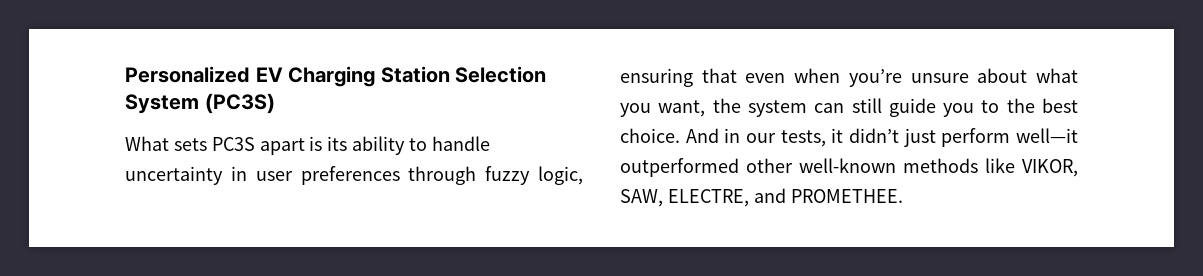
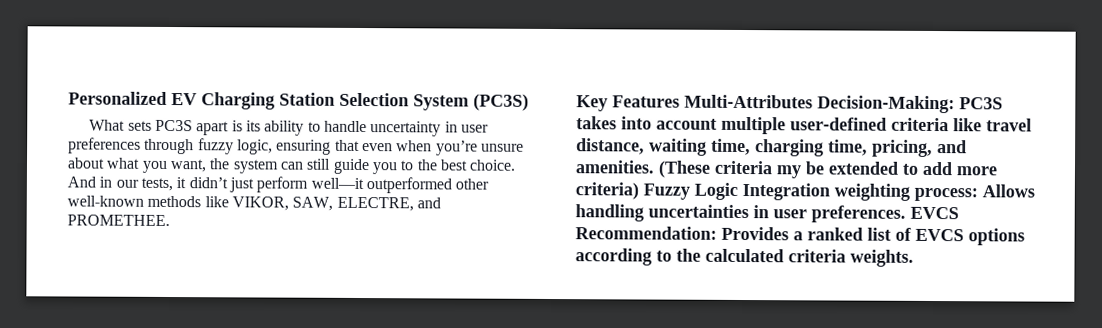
+ Key Features Multi-Attributes Decision-Making: PC3S takes into account multiple user-defined criteria like travel distance, waiting time, charging time, pricing, and amenities. (These criteria my be extended to add more criteria) Fuzzy Logic Integration weighting process: Allows handling uncertainties in user preferences. EVCS Recommendation: Provides a ranked list of EVCS options according to the calculated criteria weights.

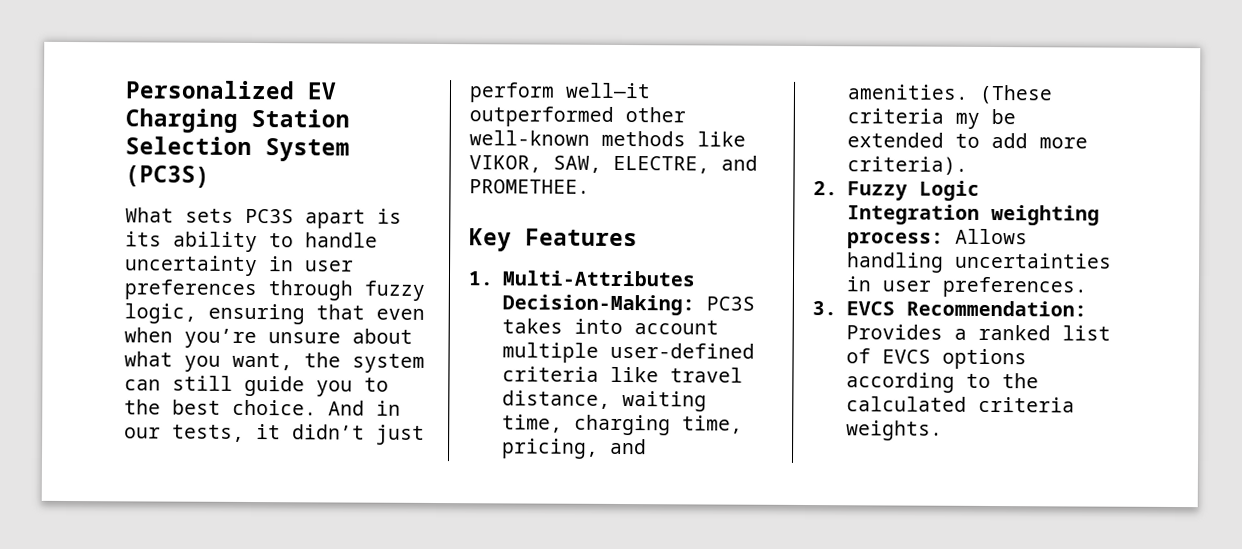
- Key Features Multi-Attributes Decision-Making: PC3S takes into account multiple user-defined criteria like travel distance, waiting time, charging time, pricing, and amenities.
+ Key Features
+ 1. Multi-Attributes Decision-Making: PC3S takes into account multiple user-defined criteria like travel distance, waiting time, charging time, pricing, and amenities.
- (These criteria my be extended to add more criteria) Fuzzy Logic Integration weighting process: Allows handling uncertainties in user preferences. EVCS Recommendation: Provides a ranked list of EVCS options according to the calculated criteria weights.
+ (These criteria my be extended to add more criteria).
+ 2. Fuzzy Logic Integration weighting process: Allows handling uncertainties in user preferences.
+ 3. EVCS Recommendation: Provides a ranked list of EVCS options according to the calculated criteria weights.

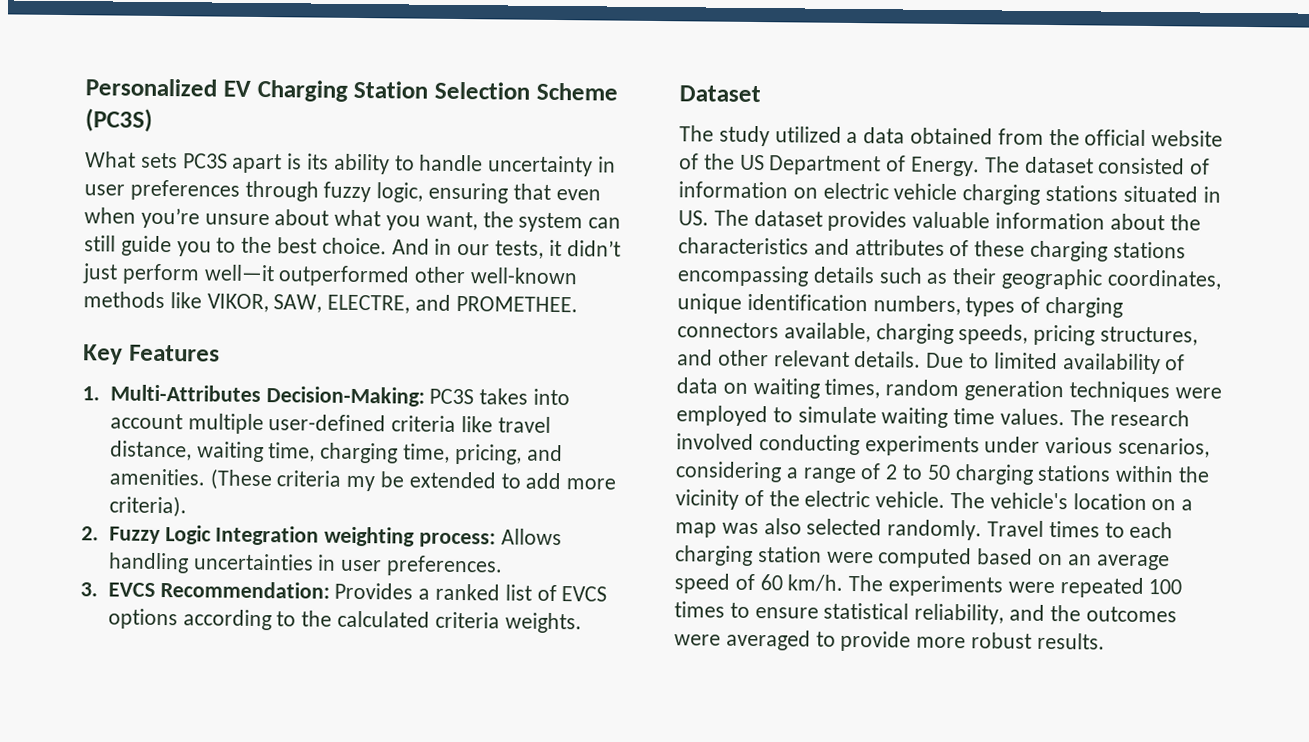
- Personalized EV Charging Station Selection System (PC3S)
+ Personalized EV Charging Station Selection Scheme (PC3S)
+ Dataset
+ The study utilized a data obtained from the official website of the US Department of Energy. The dataset consisted of information on electric vehicle charging stations situated in US. The dataset provides valuable information about the characteristics and attributes of these charging stations encompassing details such as their geographic coordinates, unique identification numbers, types of charging connectors available, charging speeds, pricing structures, and other relevant details. Due to limited availability of data on waiting times, random generation techniques were employed to simulate waiting time values. The research involved conducting experiments under various scenarios, considering a range of 2 to 50 charging stations within the vicinity of the electric vehicle. The vehicle's location on a map was also selected randomly. Travel times to each charging station were computed based on an average speed of 60 km/h. The experiments were repeated 100 times to ensure statistical reliability, and the outcomes were averaged to provide more robust results.

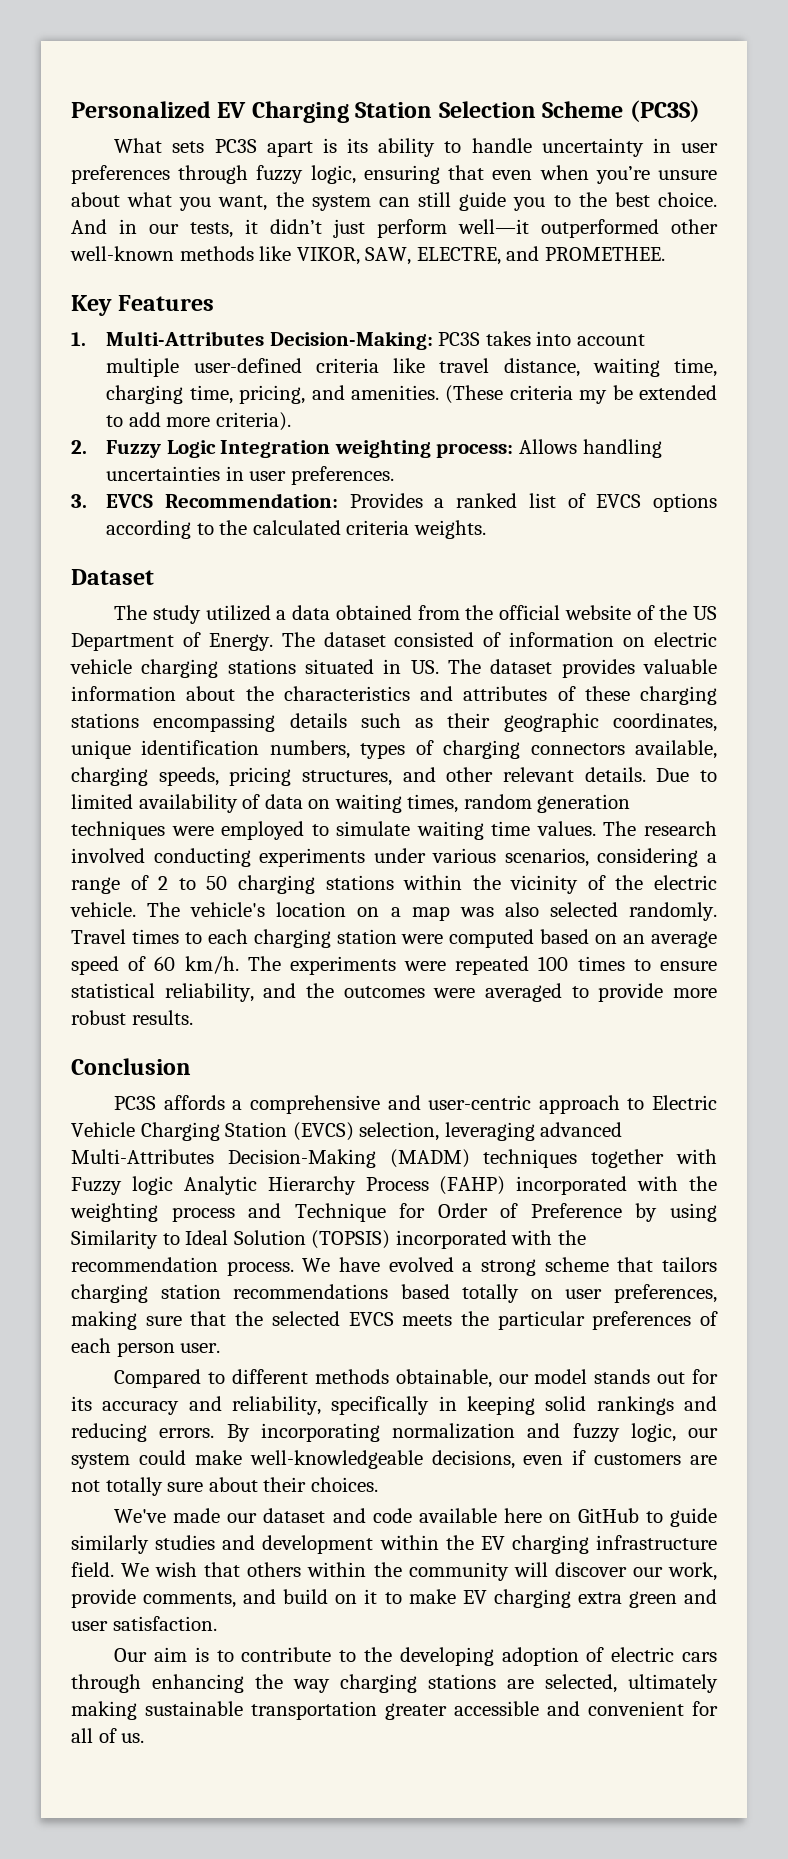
+ Conclusion
+ PC3S affords a comprehensive and user-centric approach to Electric Vehicle Charging Station (EVCS) selection, leveraging advanced Multi-Attributes Decision-Making (MADM) techniques together with Fuzzy logic Analytic Hierarchy Process (FAHP) incorporated with the weighting process and Technique for Order of Preference by using Similarity to Ideal Solution (TOPSIS) incorporated with the recommendation process. We have evolved a strong scheme that tailors charging station recommendations based totally on user preferences, making sure that the selected EVCS meets the particular preferences of each person user.
+ Compared to different methods obtainable, our model stands out for its accuracy and reliability, specifically in keeping solid rankings and reducing errors. By incorporating normalization and fuzzy logic, our system could make well-knowledgeable decisions, even if customers are not totally sure about their choices.
+ We've made our dataset and code available here on GitHub to guide similarly studies and development within the EV charging infrastructure field. We wish that others within the community will discover our work, provide comments, and build on it to make EV charging extra green and user satisfaction.
+ Our aim is to contribute to the developing adoption of electric cars through enhancing the way charging stations are selected, ultimately making sustainable transportation greater accessible and convenient for all of us.

